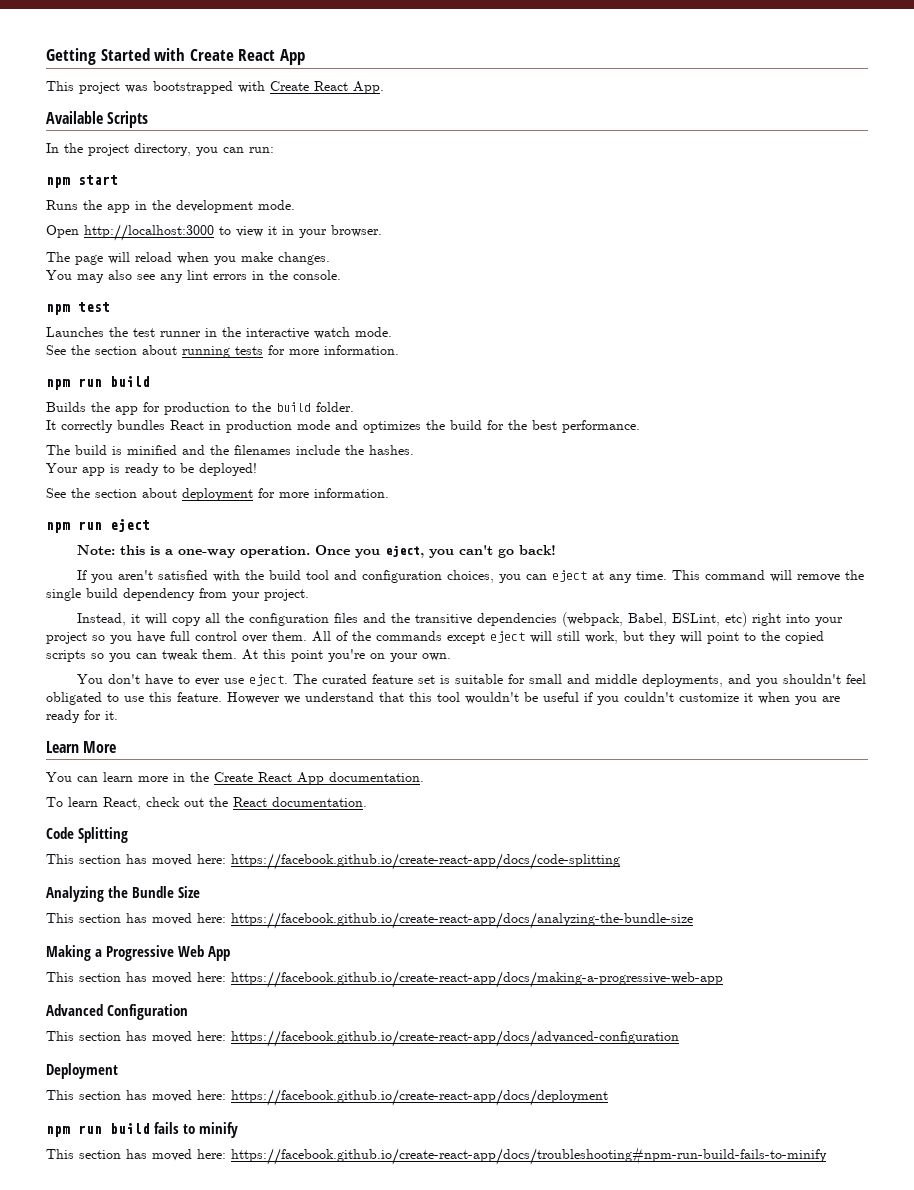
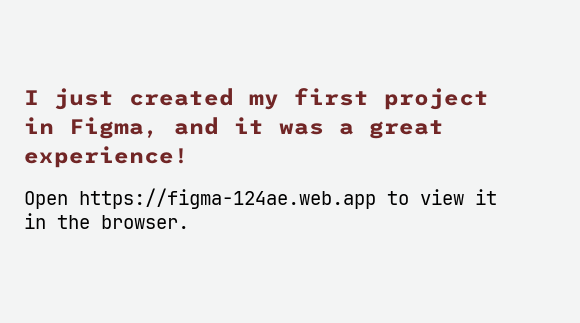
- Getting Started with Create React App
- This project was bootstrapped with Create React App.
- Available Scripts
- In the project directory, you can run:
- npm start
- Runs the app in the development mode.
+ I just created my first project in Figma, and it was a great experience!
- Open http://localhost:3000 to view it in your browser.
+ Open https://figma-124ae.web.app to view it in the browser.
- The page will reload when you make changes.
- You may also see any lint errors in the console.
- npm test
- Launches the test runner in the interactive watch mode.
- See the section about running tests for more information.
- npm run build
- Builds the app for production to the build folder.
- It correctly bundles React in production mode and optimizes the build for the best performance.
- The build is minified and the filenames include the hashes.
- Your app is ready to be deployed!
- See the section about deployment for more information.
- npm run eject
- Note: this is a one-way operation. Once you eject, you can't go back!
- If you aren't satisfied with the build tool and configuration choices, you can eject at any time. This command will remove the single build dependency from your project.
- Instead, it will copy all the configuration files and the transitive dependencies (webpack, Babel, ESLint, etc) right into your project so you have full control over them. All of the commands except eject will still work, but they will point to the copied scripts so you can tweak them. At this point you're on your own.
- You don't have to ever use eject. The curated feature set is suitable for small and middle deployments, and you shouldn't feel obligated to use this feature. However we understand that this tool wouldn't be useful if you couldn't customize it when you are ready for it.
- Learn More
- You can learn more in the Create React App documentation.
- To learn React, check out the React documentation.
- Code Splitting
- This section has moved here: https://facebook.github.io/create-react-app/docs/code-splitting
- Analyzing the Bundle Size
- This section has moved here: https://facebook.github.io/create-react-app/docs/analyzing-the-bundle-size
- Making a Progressive Web App
- This section has moved here: https://facebook.github.io/create-react-app/docs/making-a-progressive-web-app
- Advanced Configuration
- This section has moved here: https://facebook.github.io/create-react-app/docs/advanced-configuration
- Deployment
- This section has moved here: https://facebook.github.io/create-react-app/docs/deployment
- npm run build fails to minify
- This section has moved here: https://facebook.github.io/create-react-app/docs/troubleshooting#npm-run-build-fails-to-minify

